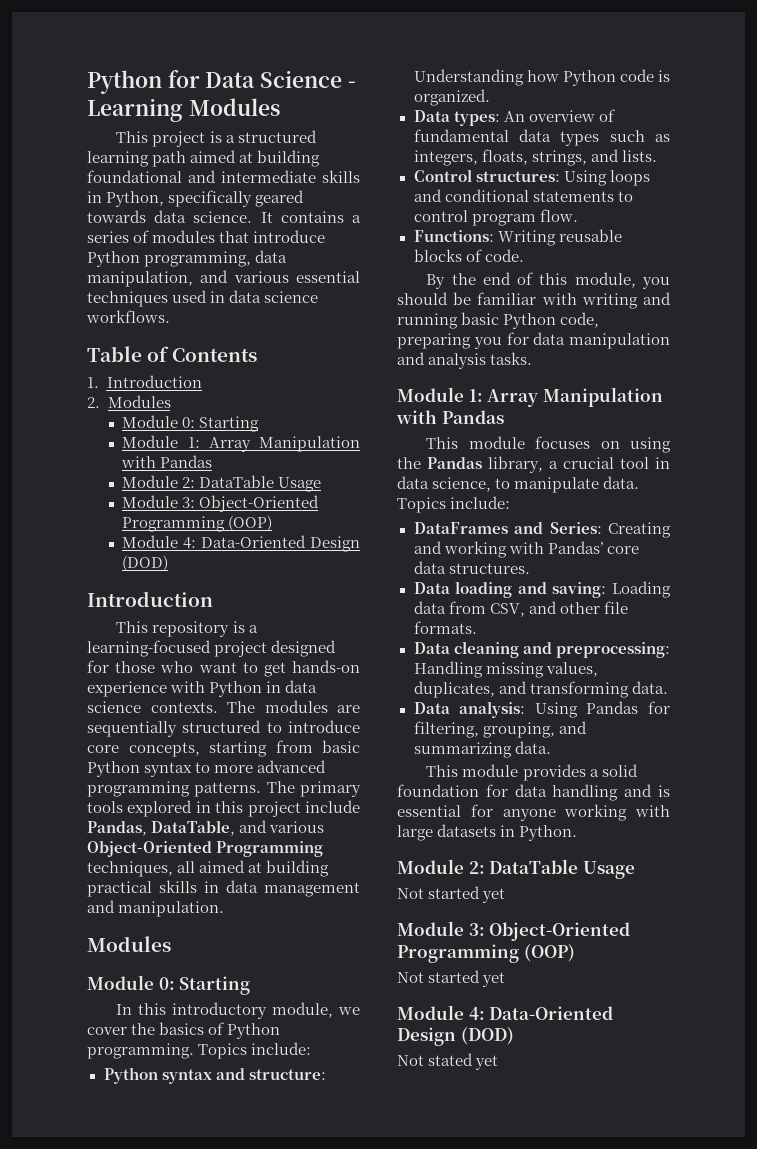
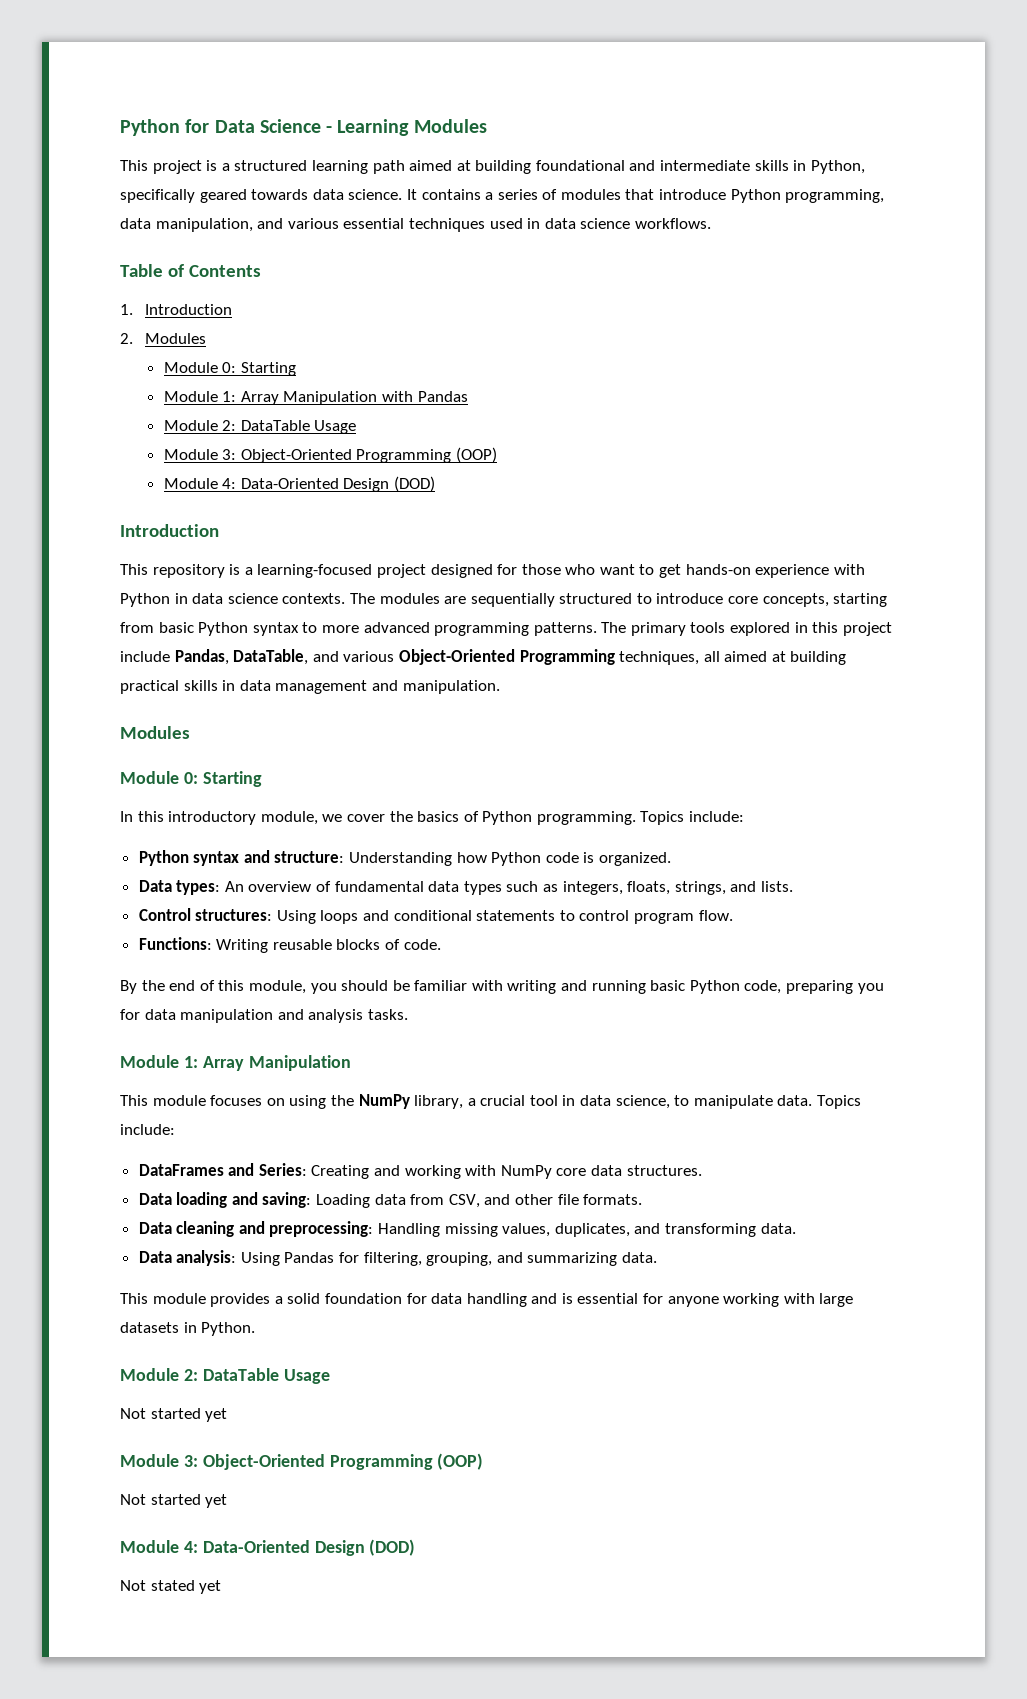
  By the end of this module, you should be familiar with writing and running basic Python code, preparing you for data manipulation and analysis tasks.
- Module 1: Array Manipulation with Pandas
+ Module 1: Array Manipulation
- This module focuses on using the Pandas library, a crucial tool in data science, to manipulate data.
+ This module focuses on using the NumPy library, a crucial tool in data science, to manipulate data.
- DataFrames and Series: Creating and working with Pandas’ core data structures.
+ DataFrames and Series: Creating and working with NumPy core data structures.

